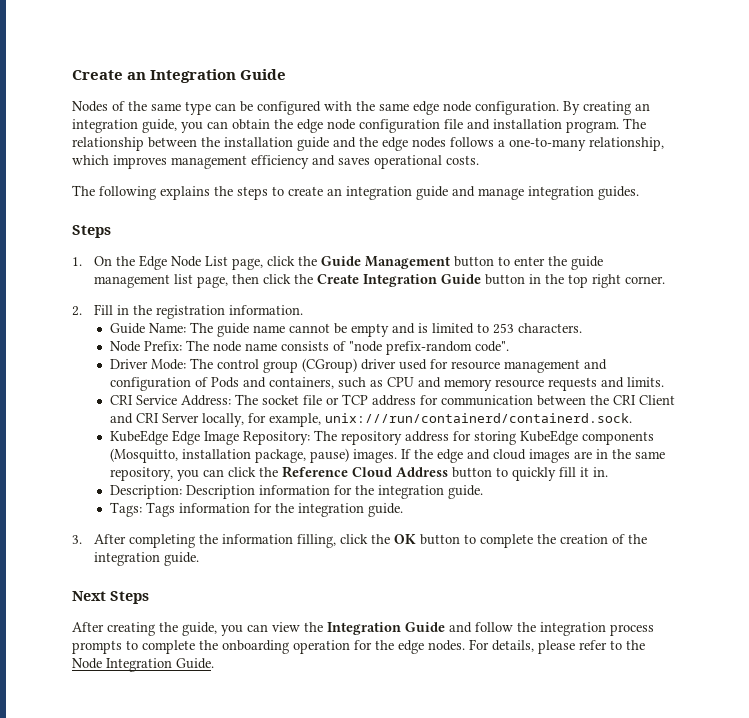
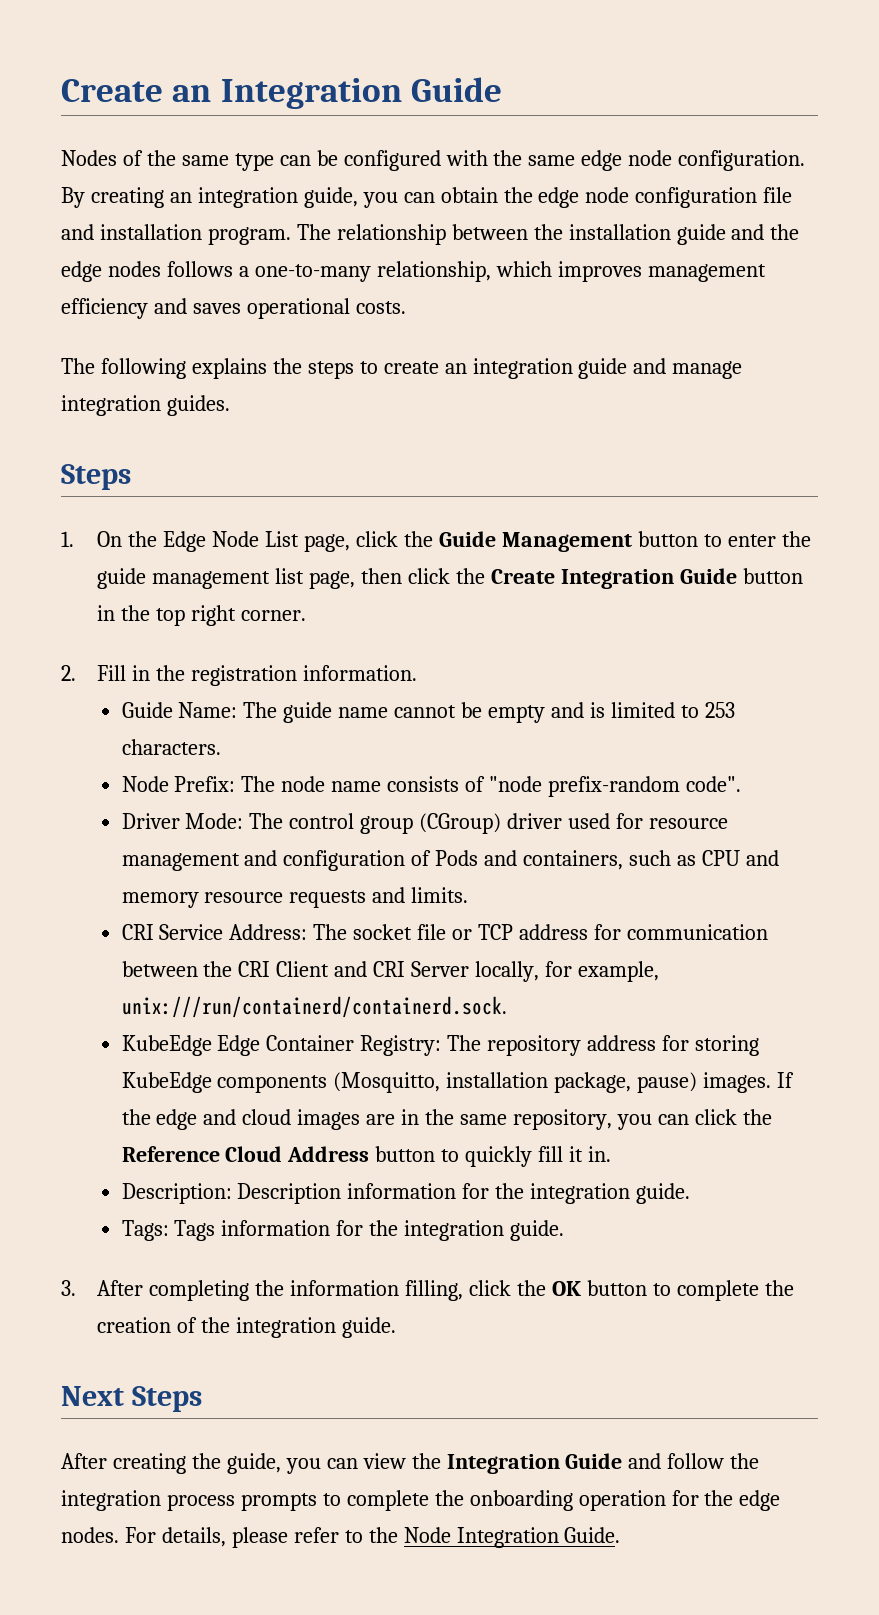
- KubeEdge Edge Image Repository: The repository address for storing KubeEdge components (Mosquitto, installation package, pause) images.
+ KubeEdge Edge Container Registry: The repository address for storing KubeEdge components (Mosquitto, installation package, pause) images.

